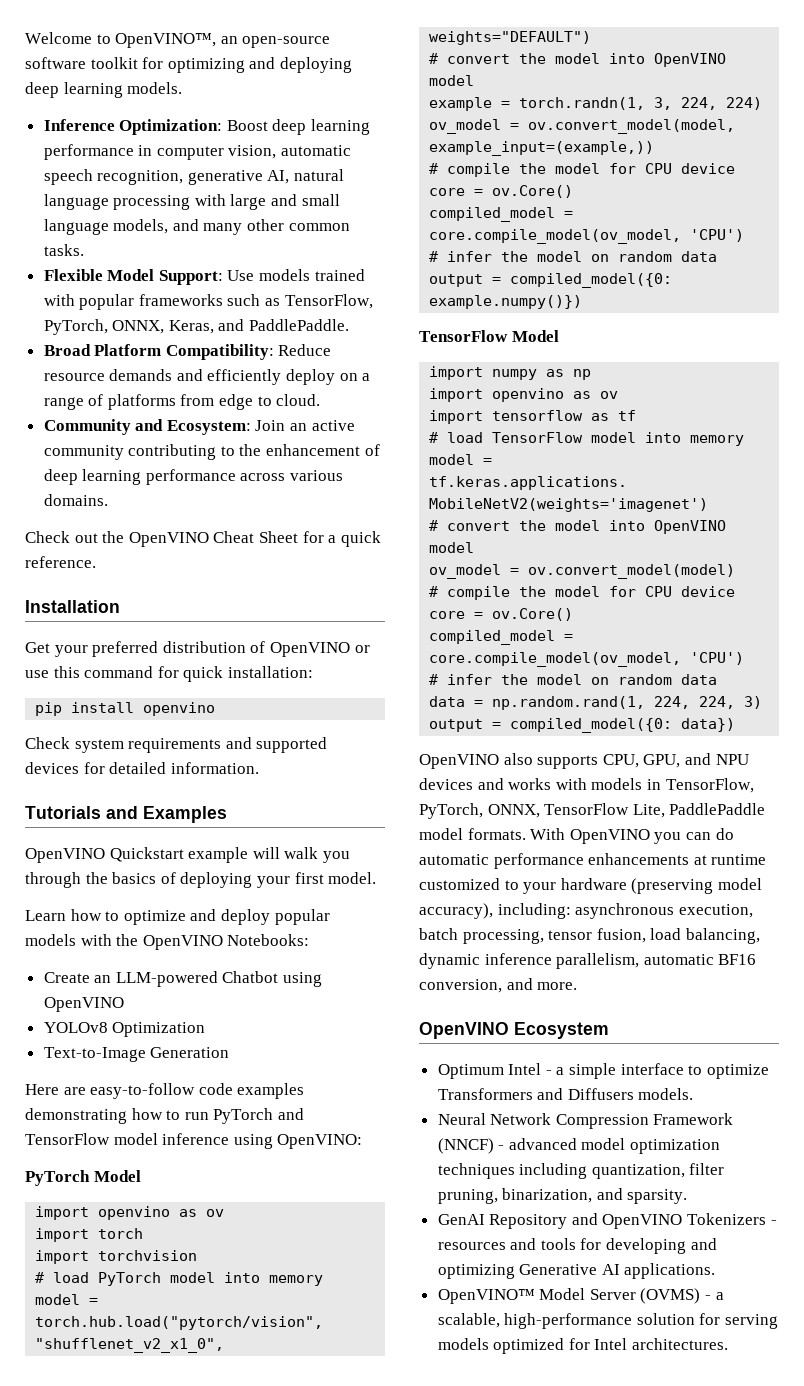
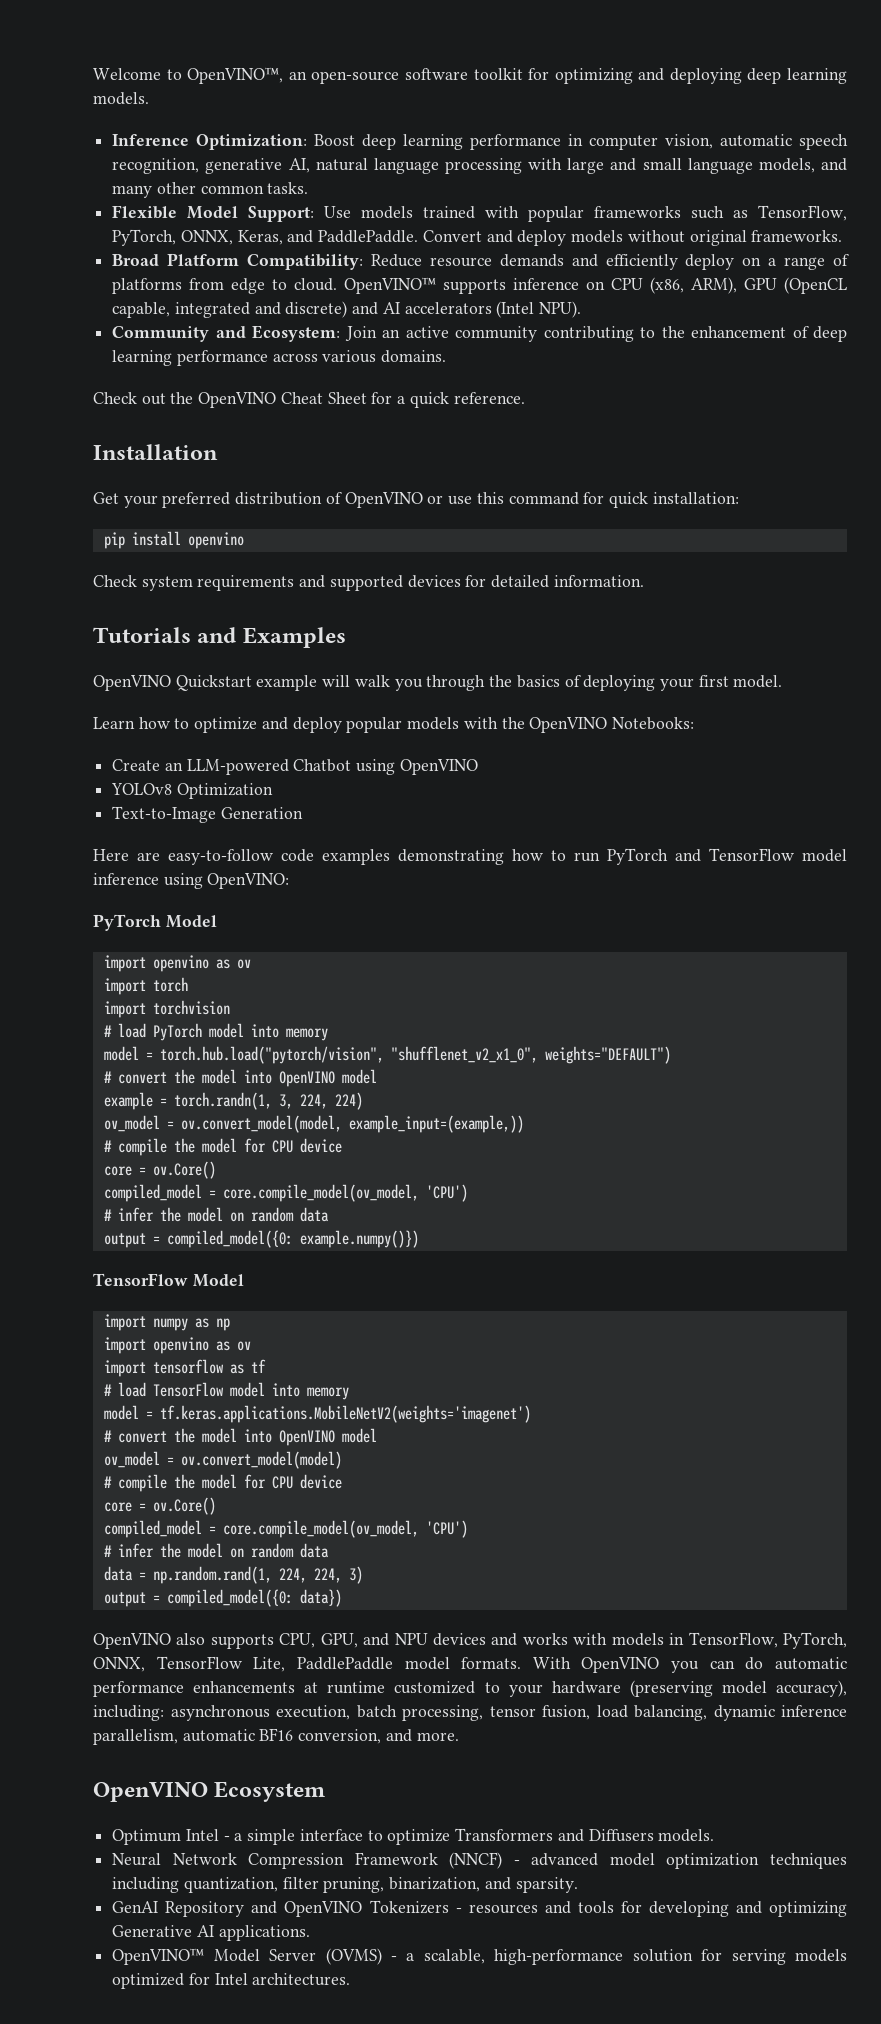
+ Convert and deploy models without original frameworks.
+ OpenVINO™ supports inference on CPU (x86, ARM), GPU (OpenCL capable, integrated and discrete) and AI accelerators (Intel NPU).

